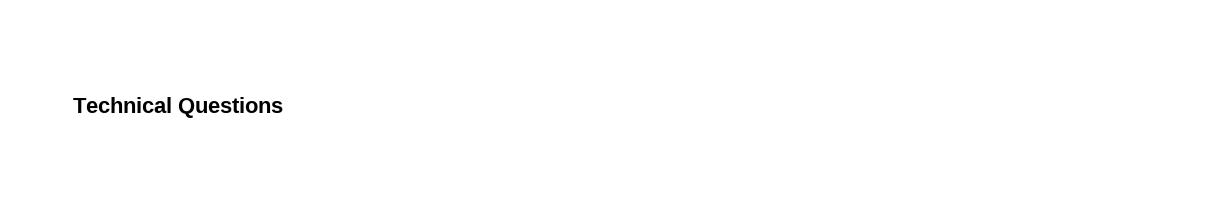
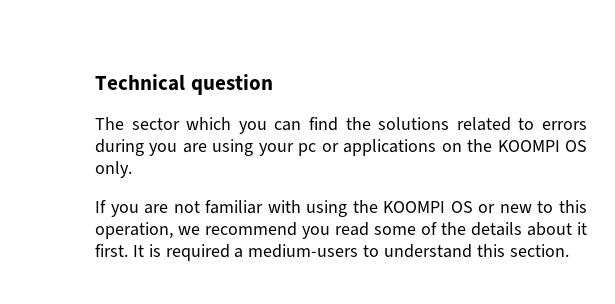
- Technical Questions
+ Technical question
+ The sector which you can find the solutions related to errors during you are using your pc or applications on the KOOMPI OS only.
+ If you are not familiar with using the KOOMPI OS or new to this operation, we recommend you read some of the details about it first. It is required a medium-users to understand this section.

